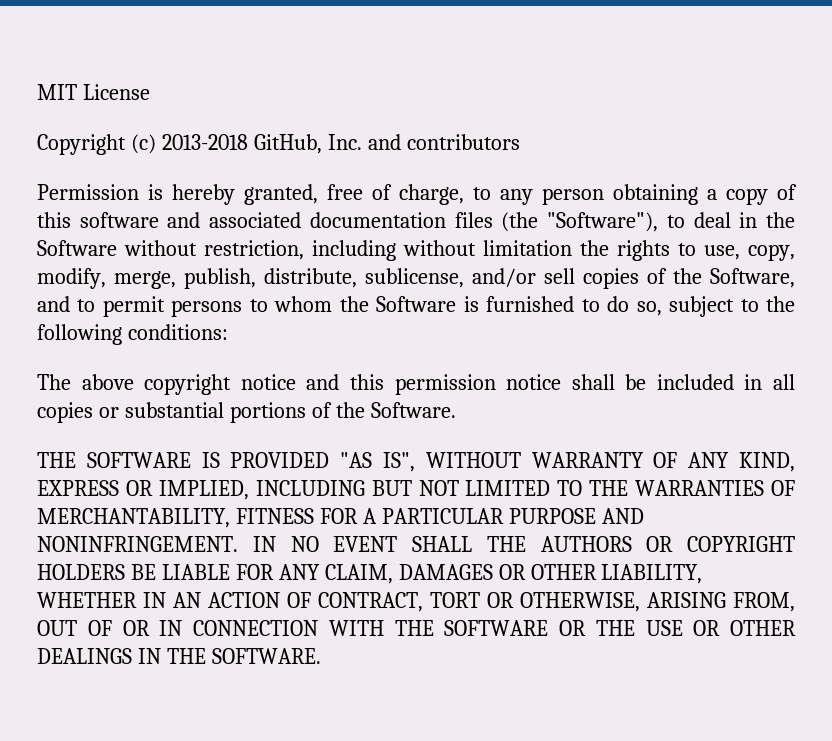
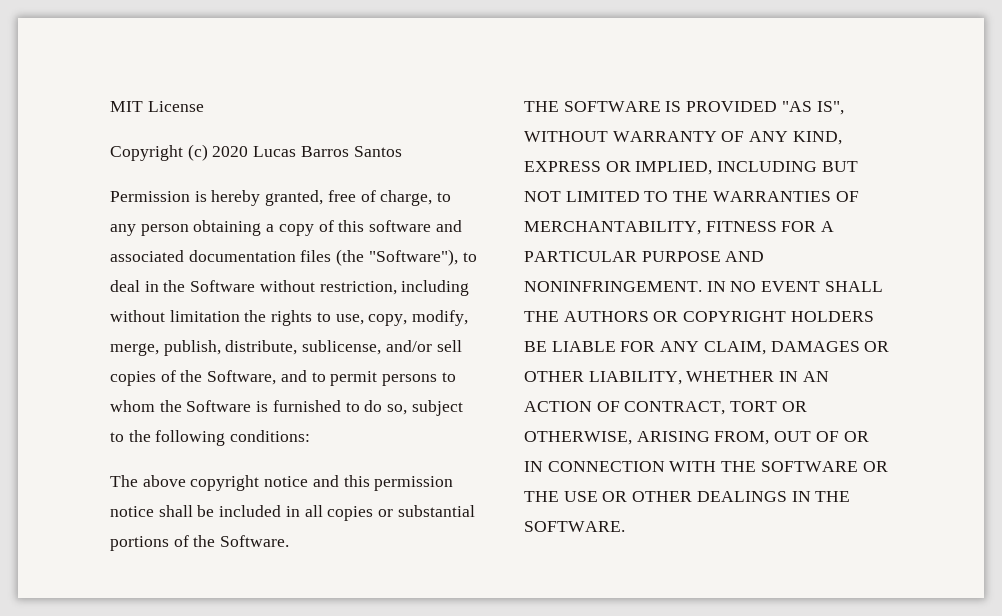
- Copyright (c) 2013-2018 GitHub, Inc. and contributors
+ Copyright (c) 2020 Lucas Barros Santos

